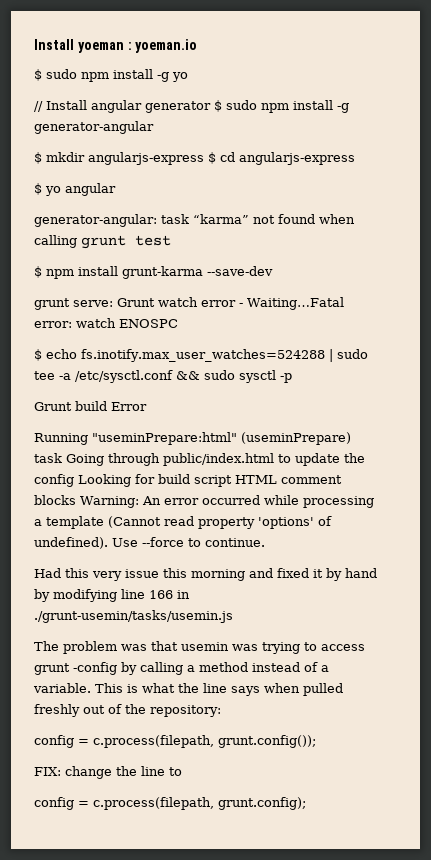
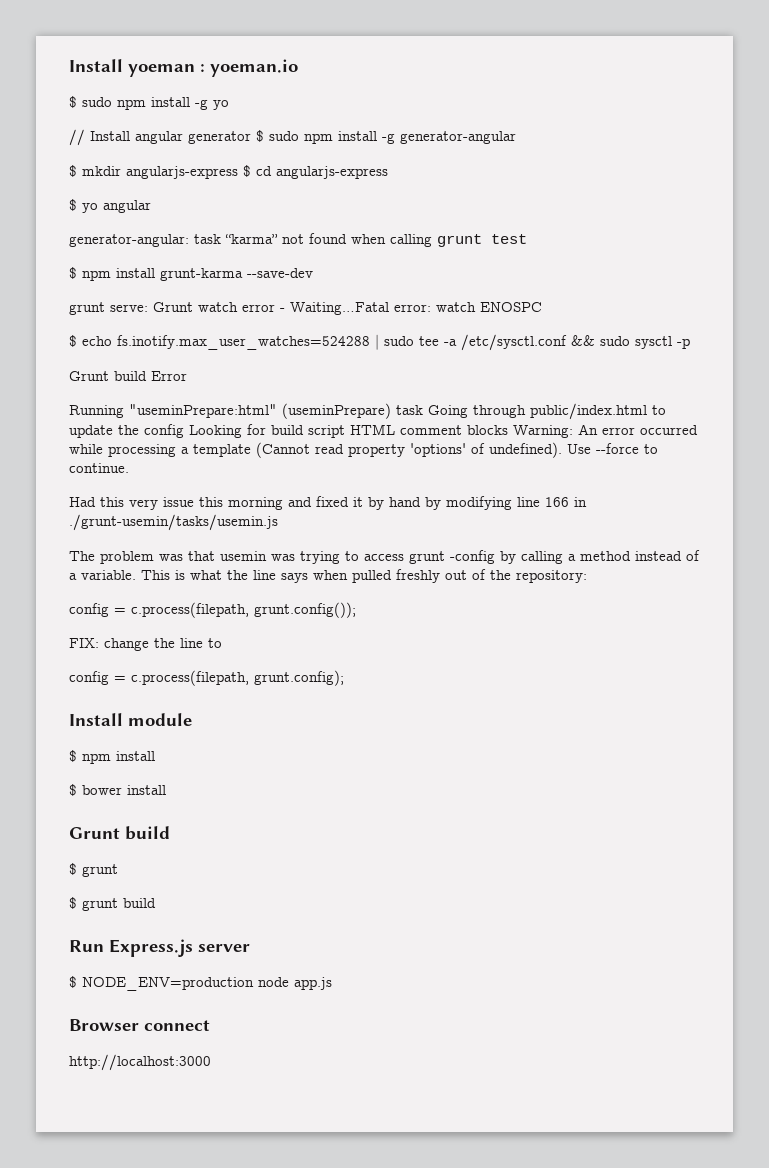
+ Install module
+ $ npm install
+ $ bower install
+ Grunt build
+ $ grunt
+ $ grunt build
+ Run Express.js server
+ $ NODE_ENV=production node app.js
+ Browser connect
+ http://localhost:3000

